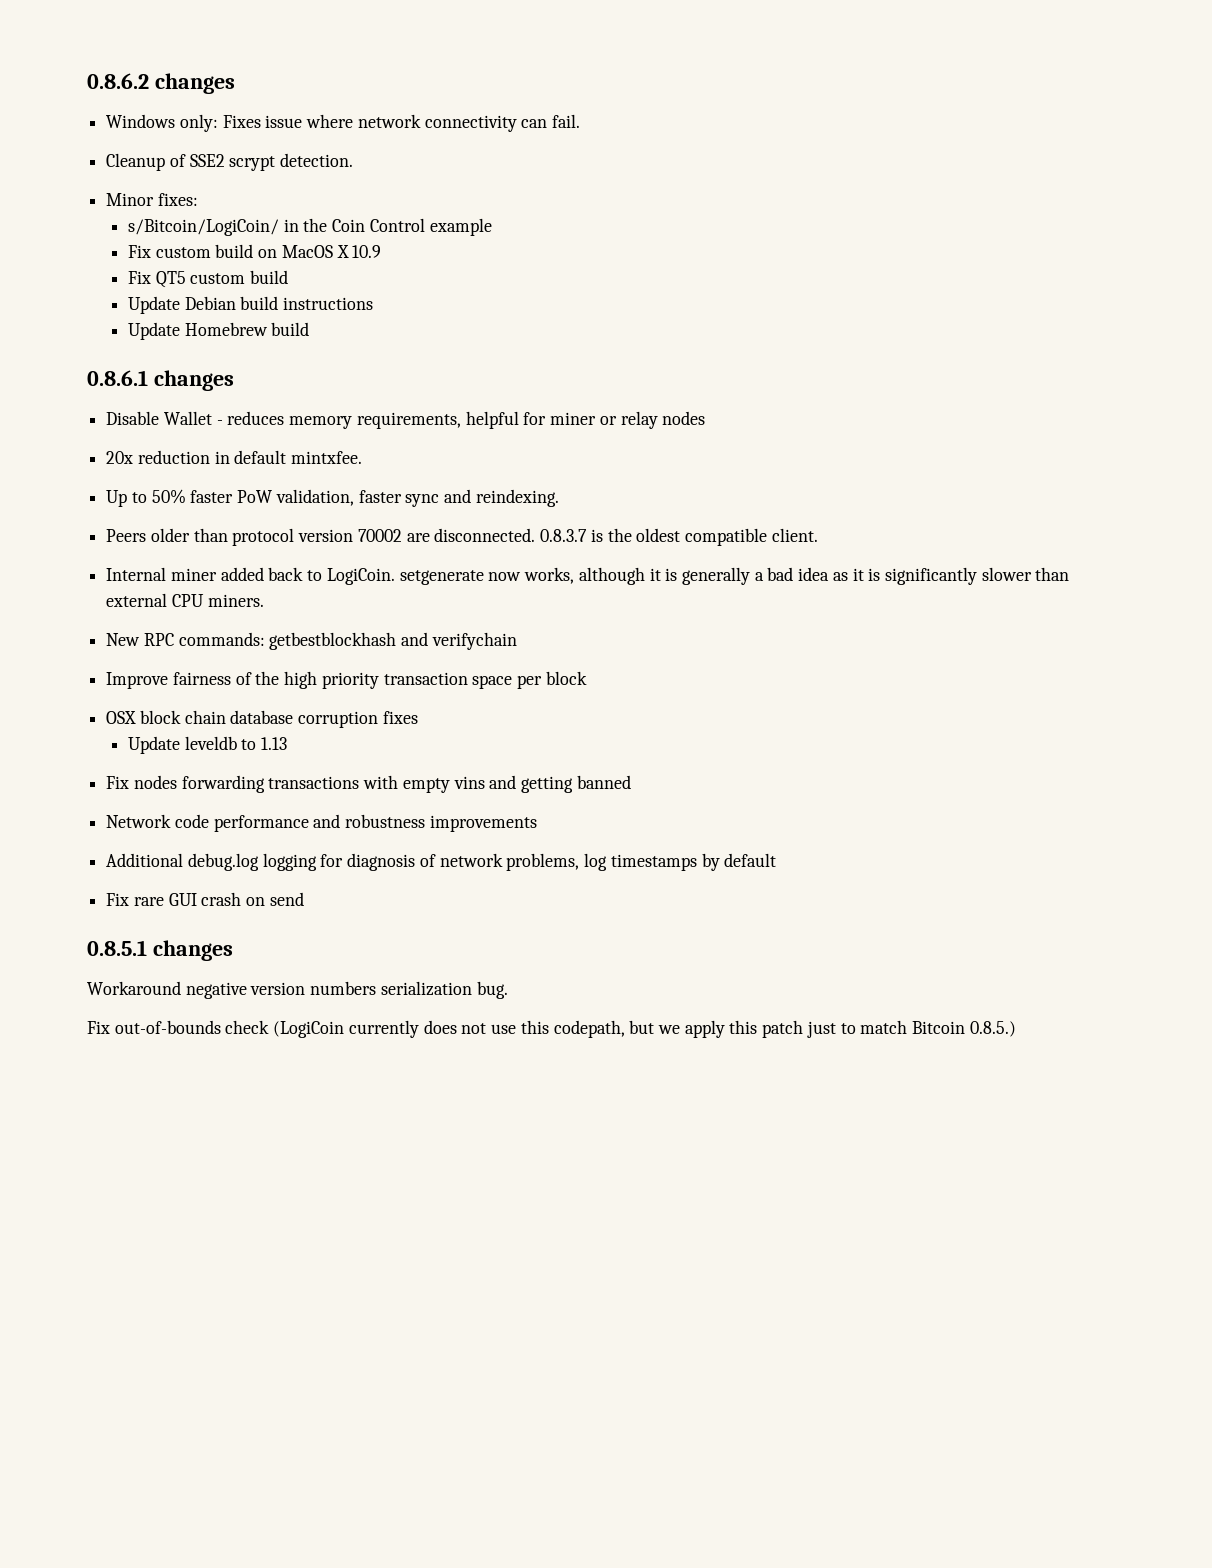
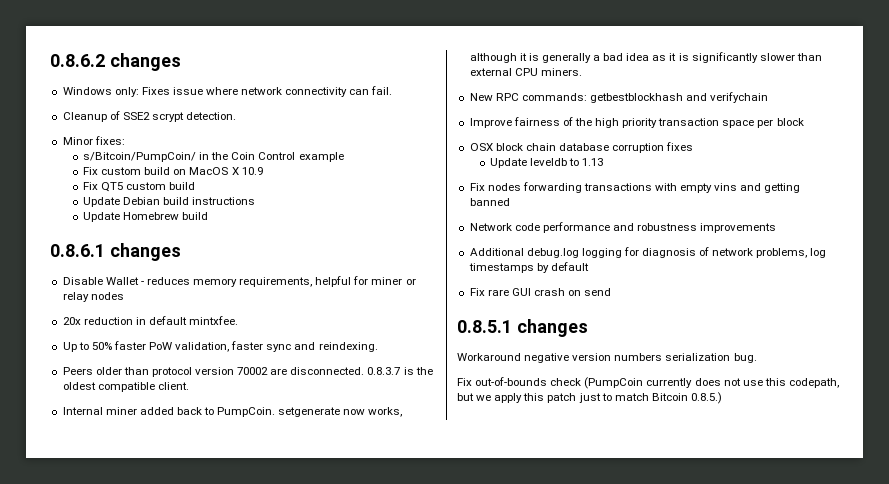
- s/Bitcoin/LogiCoin/ in the Coin Control example
+ s/Bitcoin/PumpCoin/ in the Coin Control example
- Internal miner added back to LogiCoin. setgenerate now works, although it is generally a bad idea as it is significantly slower than external CPU miners.
+ Internal miner added back to PumpCoin. setgenerate now works, although it is generally a bad idea as it is significantly slower than external CPU miners.
- Fix out-of-bounds check (LogiCoin currently does not use this codepath, but we apply this patch just to match Bitcoin 0.8.5.)
+ Fix out-of-bounds check (PumpCoin currently does not use this codepath, but we apply this patch just to match Bitcoin 0.8.5.)

